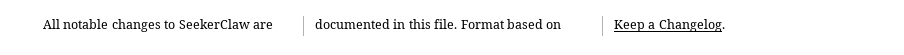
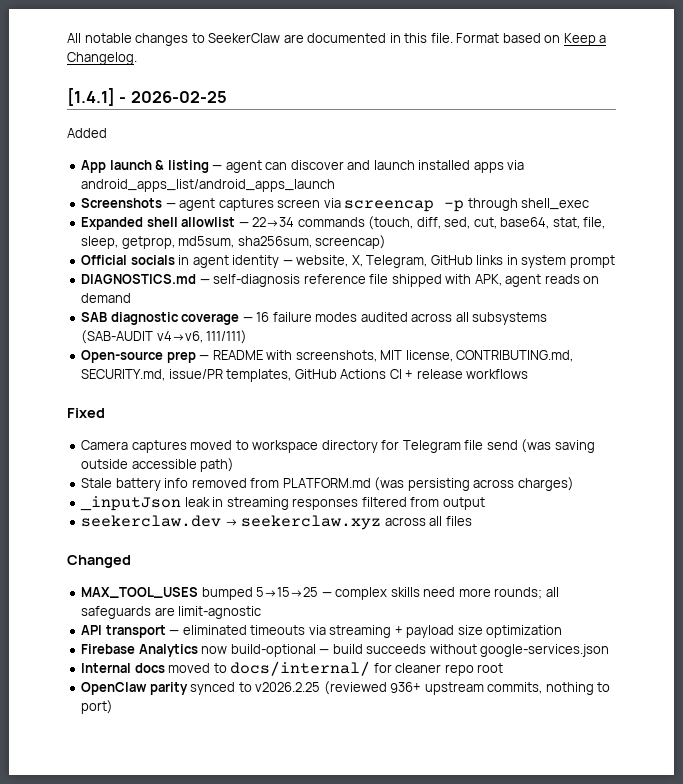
+ [1.4.1] - 2026-02-25
+ Added
+ App launch & listing — agent can discover and launch installed apps via android_apps_list/android_apps_launch
+ Screenshots — agent captures screen via screencap -p through shell_exec
+ Expanded shell allowlist — 22→34 commands (touch, diff, sed, cut, base64, stat, file, sleep, getprop, md5sum, sha256sum, screencap)
+ Official socials in agent identity — website, X, Telegram, GitHub links in system prompt
+ DIAGNOSTICS.md — self-diagnosis reference file shipped with APK, agent reads on demand
+ SAB diagnostic coverage — 16 failure modes audited across all subsystems (SAB-AUDIT v4→v6, 111/111)
+ Open-source prep — README with screenshots, MIT license, CONTRIBUTING.md, SECURITY.md, issue/PR templates, GitHub Actions CI + release workflows
+ Fixed
+ Camera captures moved to workspace directory for Telegram file send (was saving outside accessible path)
+ Stale battery info removed from PLATFORM.md (was persisting across charges)
+ _inputJson leak in streaming responses filtered from output
+ seekerclaw.dev → seekerclaw.xyz across all files
+ Changed
+ MAX_TOOL_USES bumped 5→15→25 — complex skills need more rounds; all safeguards are limit-agnostic
+ API transport — eliminated timeouts via streaming + payload size optimization
+ Firebase Analytics now build-optional — build succeeds without google-services.json
+ Internal docs moved to docs/internal/ for cleaner repo root
+ OpenClaw parity synced to v2026.2.25 (reviewed 936+ upstream commits, nothing to port)

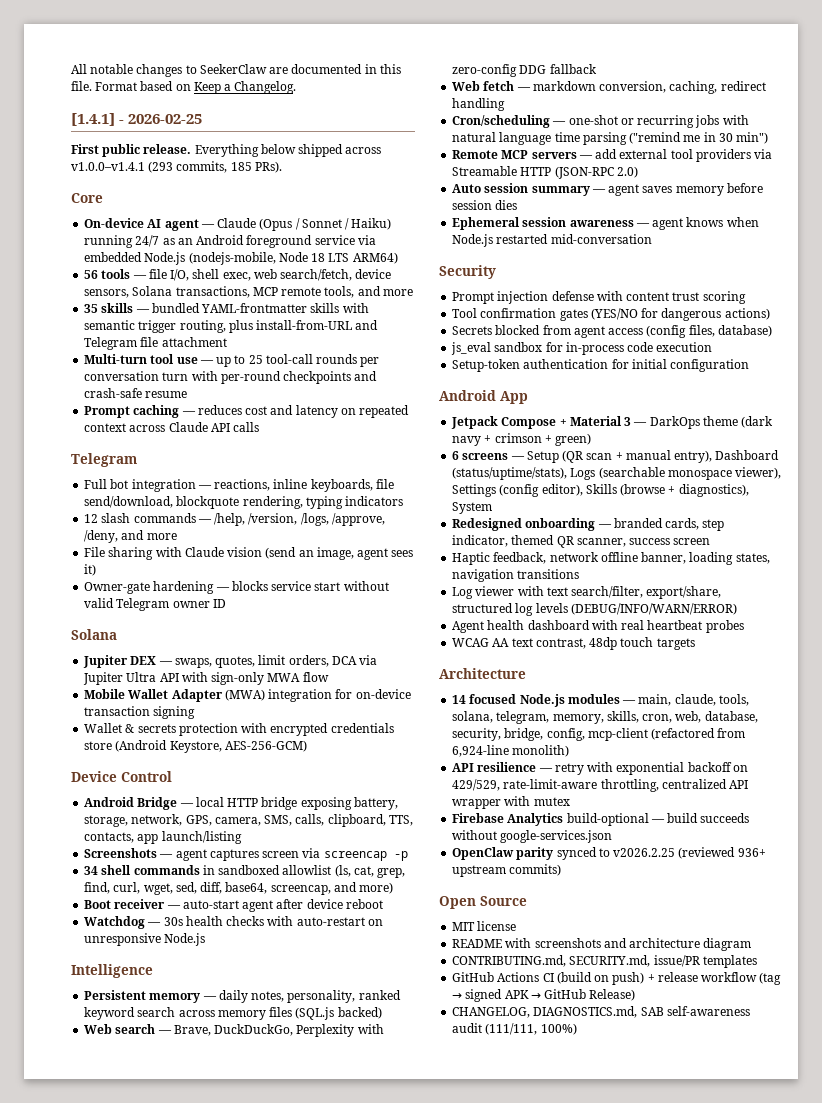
- Added
- App launch & listing — agent can discover and launch installed apps via android_apps_list/android_apps_launch
+ First public release. Everything below shipped across v1.0.0–v1.4.1 (293 commits, 185 PRs).
+ Core
+ On-device AI agent — Claude (Opus / Sonnet / Haiku) running 24/7 as an Android foreground service via embedded Node.js (nodejs-mobile, Node 18 LTS ARM64)
+ 56 tools — file I/O, shell exec, web search/fetch, device sensors, Solana transactions, MCP remote tools, and more
+ 35 skills — bundled YAML-frontmatter skills with semantic trigger routing, plus install-from-URL and Telegram file attachment
+ Multi-turn tool use — up to 25 tool-call rounds per conversation turn with per-round checkpoints and crash-safe resume
+ Prompt caching — reduces cost and latency on repeated context across Claude API calls
+ Telegram
+ Full bot integration — reactions, inline keyboards, file send/download, blockquote rendering, typing indicators
+ 12 slash commands — /help, /version, /logs, /approve, /deny, and more
+ File sharing with Claude vision (send an image, agent sees it)
+ Owner-gate hardening — blocks service start without valid Telegram owner ID
+ Solana
+ Jupiter DEX — swaps, quotes, limit orders, DCA via Jupiter Ultra API with sign-only MWA flow
+ Mobile Wallet Adapter (MWA) integration for on-device transaction signing
+ Wallet & secrets protection with encrypted credentials store (Android Keystore, AES-256-GCM)
+ Device Control
+ Android Bridge — local HTTP bridge exposing battery, storage, network, GPS, camera, SMS, calls, clipboard, TTS, contacts, app launch/listing
- Screenshots — agent captures screen via screencap -p through shell_exec
- Expanded shell allowlist — 22→34 commands (touch, diff, sed, cut, base64, stat, file, sleep, getprop, md5sum, sha256sum, screencap)
- Official socials in agent identity — website, X, Telegram, GitHub links in system prompt
- DIAGNOSTICS.md — self-diagnosis reference file shipped with APK, agent reads on demand
- SAB diagnostic coverage — 16 failure modes audited across all subsystems (SAB-AUDIT v4→v6, 111/111)
- Open-source prep — README with screenshots, MIT license, CONTRIBUTING.md, SECURITY.md, issue/PR templates, GitHub Actions CI + release workflows
- Fixed
- Camera captures moved to workspace directory for Telegram file send (was saving outside accessible path)
- Stale battery info removed from PLATFORM.md (was persisting across charges)
- _inputJson leak in streaming responses filtered from output
- seekerclaw.dev → seekerclaw.xyz across all files
- Changed
- MAX_TOOL_USES bumped 5→15→25 — complex skills need more rounds; all safeguards are limit-agnostic
- API transport — eliminated timeouts via streaming + payload size optimization
+ Screenshots — agent captures screen via screencap -p
+ 34 shell commands in sandboxed allowlist (ls, cat, grep, find, curl, wget, sed, diff, base64, screencap, and more)
+ Boot receiver — auto-start agent after device reboot
+ Watchdog — 30s health checks with auto-restart on unresponsive Node.js
+ Intelligence
+ Persistent memory — daily notes, personality, ranked keyword search across memory files (SQL.js backed)
+ Web search — Brave, DuckDuckGo, Perplexity with zero-config DDG fallback
+ Web fetch — markdown conversion, caching, redirect handling
+ Cron/scheduling — one-shot or recurring jobs with natural language time parsing ("remind me in 30 min")
+ Remote MCP servers — add external tool providers via Streamable HTTP (JSON-RPC 2.0)
+ Auto session summary — agent saves memory before session dies
+ Ephemeral session awareness — agent knows when Node.js restarted mid-conversation
+ Security
+ Prompt injection defense with content trust scoring
+ Tool confirmation gates (YES/NO for dangerous actions)
+ Secrets blocked from agent access (config files, database)
+ js_eval sandbox for in-process code execution
+ Setup-token authentication for initial configuration
+ Android App
+ Jetpack Compose + Material 3 — DarkOps theme (dark navy + crimson + green)
+ 6 screens — Setup (QR scan + manual entry), Dashboard (status/uptime/stats), Logs (searchable monospace viewer), Settings (config editor), Skills (browse + diagnostics), System
+ Redesigned onboarding — branded cards, step indicator, themed QR scanner, success screen
+ Haptic feedback, network offline banner, loading states, navigation transitions
+ Log viewer with text search/filter, export/share, structured log levels (DEBUG/INFO/WARN/ERROR)
+ Agent health dashboard with real heartbeat probes
+ WCAG AA text contrast, 48dp touch targets
+ Architecture
+ 14 focused Node.js modules — main, claude, tools, solana, telegram, memory, skills, cron, web, database, security, bridge, config, mcp-client (refactored from 6,924-line monolith)
+ API resilience — retry with exponential backoff on 429/529, rate-limit-aware throttling, centralized API wrapper with mutex
- Firebase Analytics now build-optional — build succeeds without google-services.json
+ Firebase Analytics build-optional — build succeeds without google-services.json
- Internal docs moved to docs/internal/ for cleaner repo root
- OpenClaw parity synced to v2026.2.25 (reviewed 936+ upstream commits, nothing to port)
+ OpenClaw parity synced to v2026.2.25 (reviewed 936+ upstream commits)
+ Open Source
+ MIT license
+ README with screenshots and architecture diagram
+ CONTRIBUTING.md, SECURITY.md, issue/PR templates
+ GitHub Actions CI (build on push) + release workflow (tag → signed APK → GitHub Release)
+ CHANGELOG, DIAGNOSTICS.md, SAB self-awareness audit (111/111, 100%)

